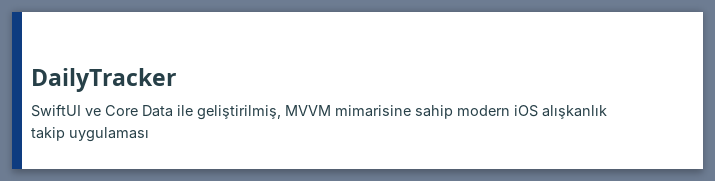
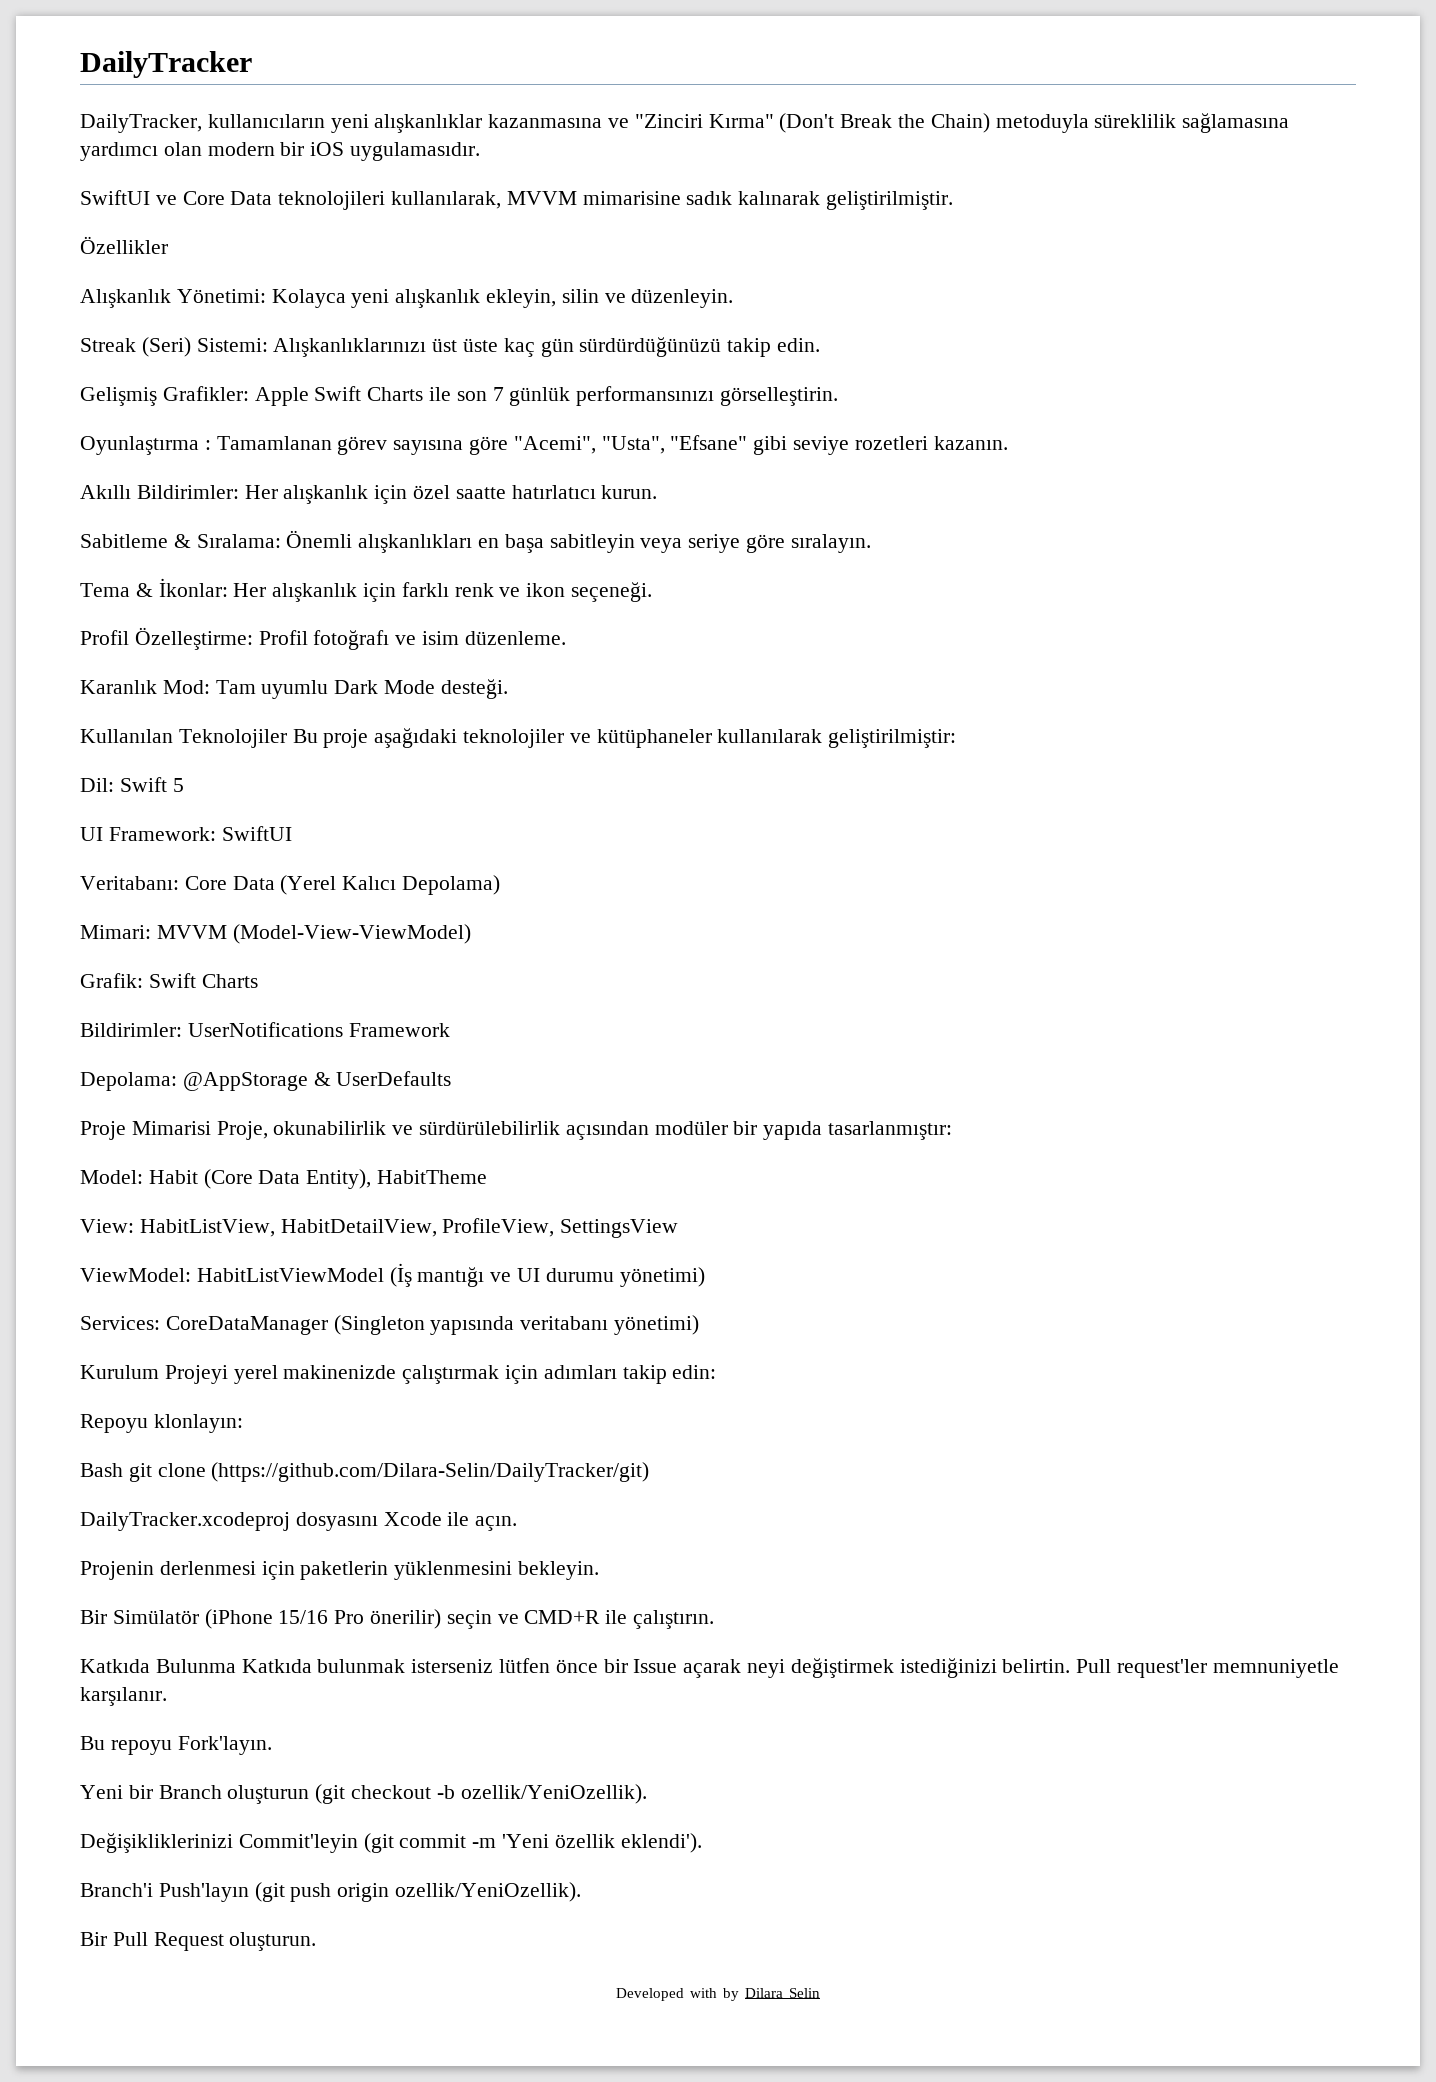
- SwiftUI ve Core Data ile geliştirilmiş, MVVM mimarisine sahip modern iOS alışkanlık takip uygulaması
+ DailyTracker, kullanıcıların yeni alışkanlıklar kazanmasına ve "Zinciri Kırma" (Don't Break the Chain) metoduyla süreklilik sağlamasına yardımcı olan modern bir iOS uygulamasıdır.
+ SwiftUI ve Core Data teknolojileri kullanılarak, MVVM mimarisine sadık kalınarak geliştirilmiştir.
+ Özellikler
+ Alışkanlık Yönetimi: Kolayca yeni alışkanlık ekleyin, silin ve düzenleyin.
+ Streak (Seri) Sistemi: Alışkanlıklarınızı üst üste kaç gün sürdürdüğünüzü takip edin.
+ Gelişmiş Grafikler: Apple Swift Charts ile son 7 günlük performansınızı görselleştirin.
+ Oyunlaştırma : Tamamlanan görev sayısına göre "Acemi", "Usta", "Efsane" gibi seviye rozetleri kazanın.
+ Akıllı Bildirimler: Her alışkanlık için özel saatte hatırlatıcı kurun.
+ Sabitleme & Sıralama: Önemli alışkanlıkları en başa sabitleyin veya seriye göre sıralayın.
+ Tema & İkonlar: Her alışkanlık için farklı renk ve ikon seçeneği.
+ Profil Özelleştirme: Profil fotoğrafı ve isim düzenleme.
+ Karanlık Mod: Tam uyumlu Dark Mode desteği.
+ Kullanılan Teknolojiler Bu proje aşağıdaki teknolojiler ve kütüphaneler kullanılarak geliştirilmiştir:
+ Dil: Swift 5
+ UI Framework: SwiftUI
+ Veritabanı: Core Data (Yerel Kalıcı Depolama)
+ Mimari: MVVM (Model-View-ViewModel)
+ Grafik: Swift Charts
+ Bildirimler: UserNotifications Framework
+ Depolama: @AppStorage & UserDefaults
+ Proje Mimarisi Proje, okunabilirlik ve sürdürülebilirlik açısından modüler bir yapıda tasarlanmıştır:
+ Model: Habit (Core Data Entity), HabitTheme
+ View: HabitListView, HabitDetailView, ProfileView, SettingsView
+ ViewModel: HabitListViewModel (İş mantığı ve UI durumu yönetimi)
+ Services: CoreDataManager (Singleton yapısında veritabanı yönetimi)
+ Kurulum Projeyi yerel makinenizde çalıştırmak için adımları takip edin:
+ Repoyu klonlayın:
+ Bash git clone (https://github.com/Dilara-Selin/DailyTracker/git)
+ DailyTracker.xcodeproj dosyasını Xcode ile açın.
+ Projenin derlenmesi için paketlerin yüklenmesini bekleyin.
+ Bir Simülatör (iPhone 15/16 Pro önerilir) seçin ve CMD+R ile çalıştırın.
+ Katkıda Bulunma Katkıda bulunmak isterseniz lütfen önce bir Issue açarak neyi değiştirmek istediğinizi belirtin. Pull request'ler memnuniyetle karşılanır.
+ Bu repoyu Fork'layın.
+ Yeni bir Branch oluşturun (git checkout -b ozellik/YeniOzellik).
+ Değişikliklerinizi Commit'leyin (git commit -m 'Yeni özellik eklendi').
+ Branch'i Push'layın (git push origin ozellik/YeniOzellik).
+ Bir Pull Request oluşturun.
+ Developed with by Dilara Selin

